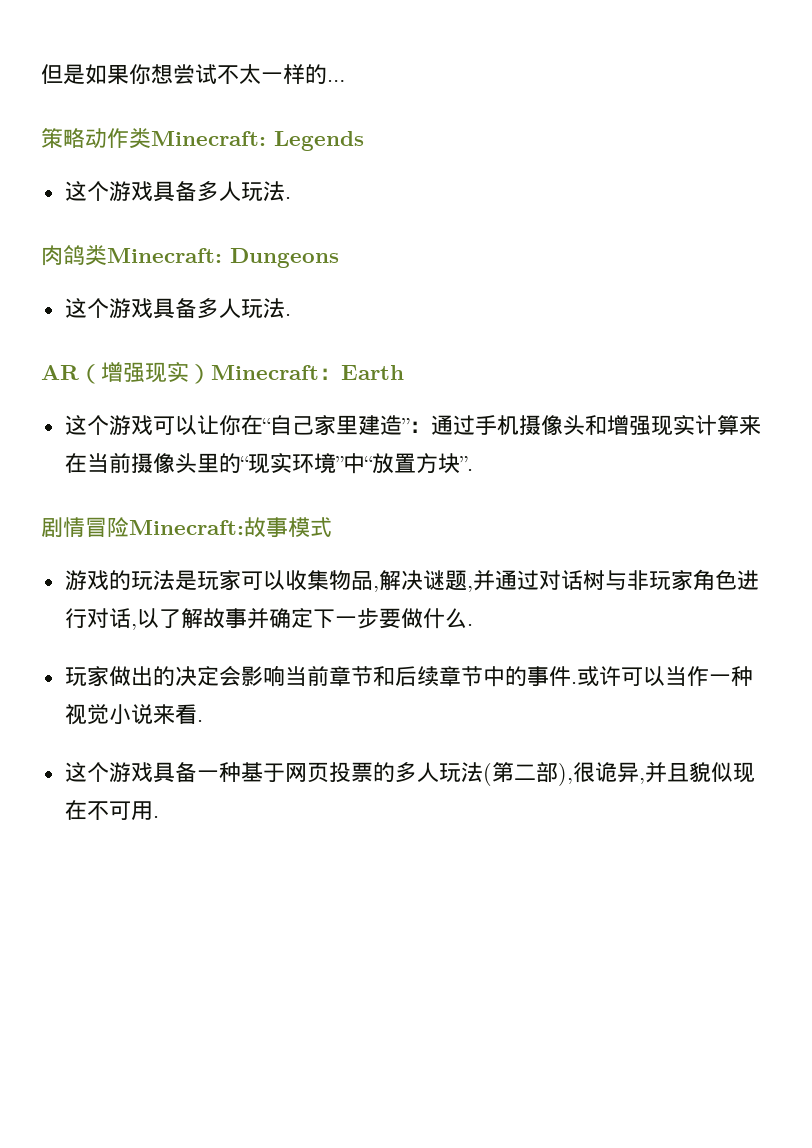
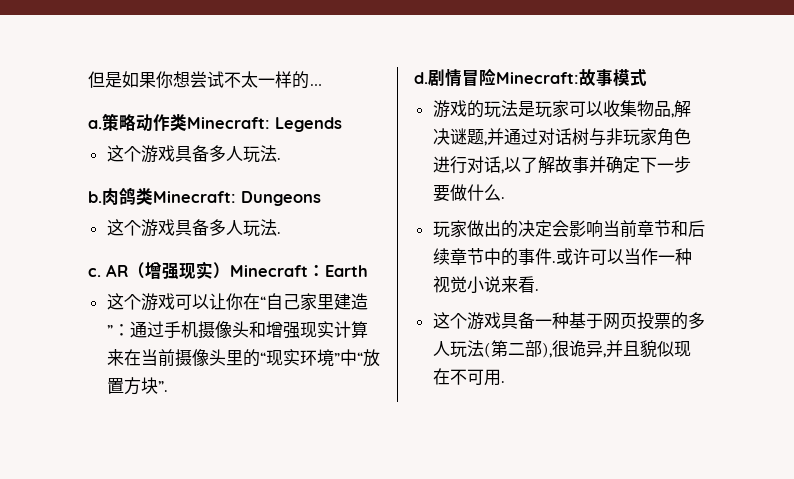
+ a.
+ b.
+ c.
+ d.

